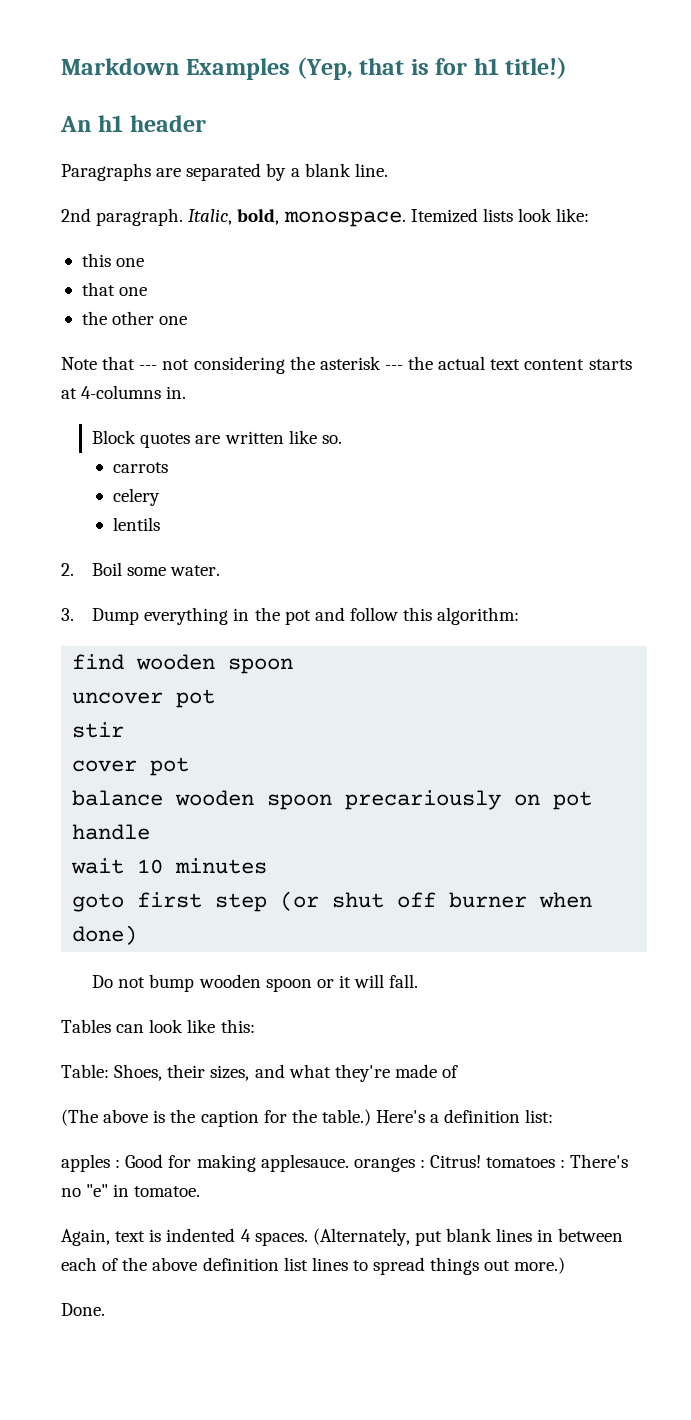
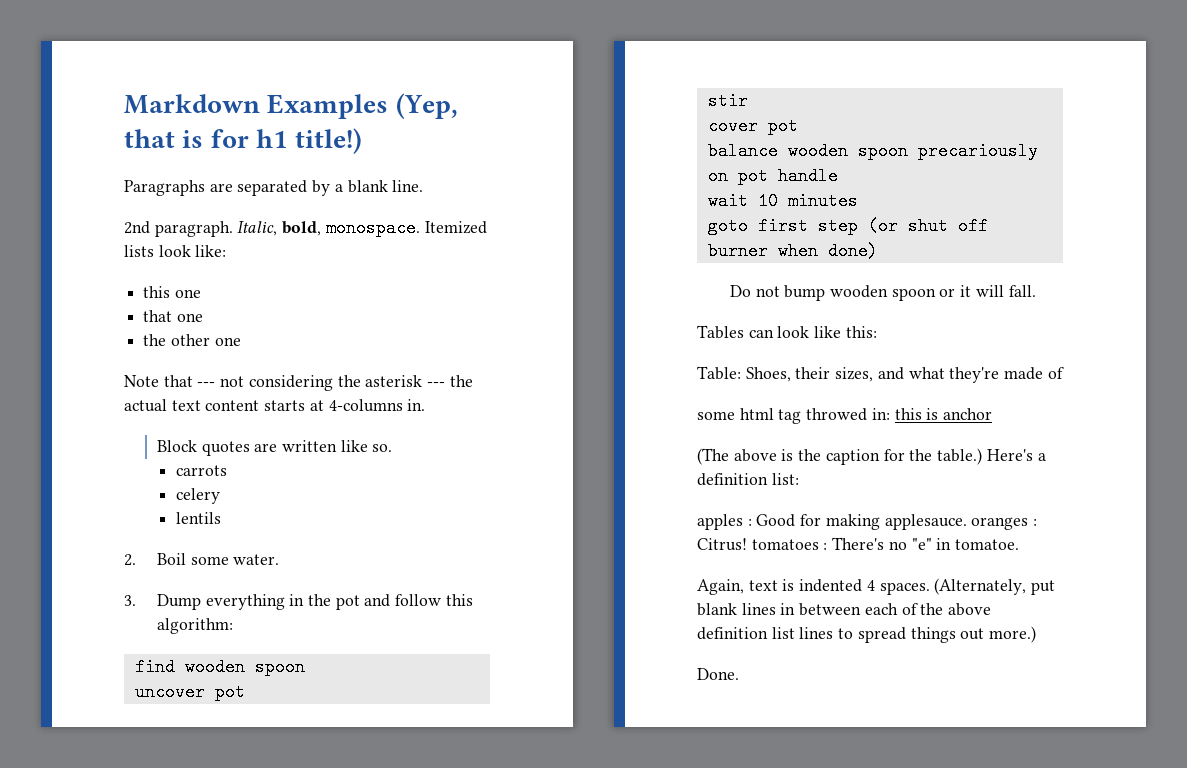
- An h1 header
+ some html tag throwed in: this is anchor

